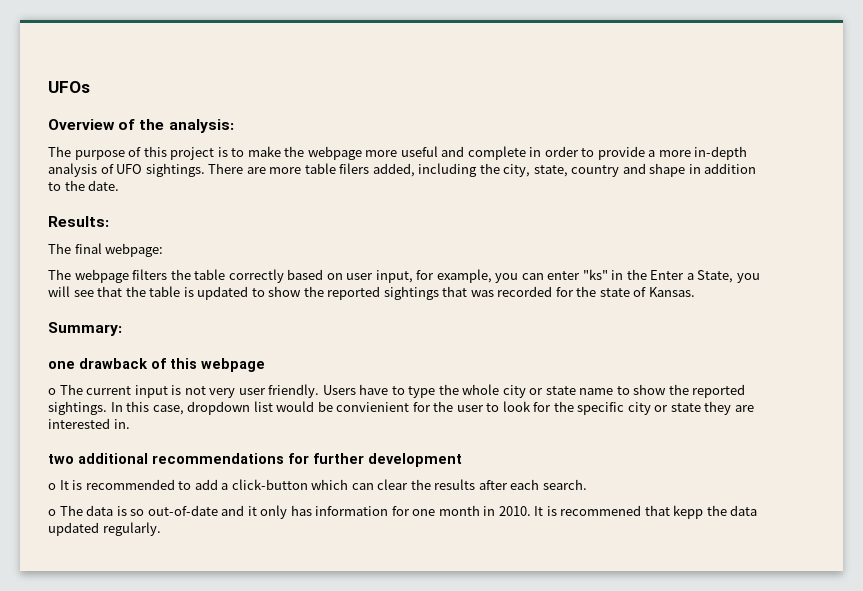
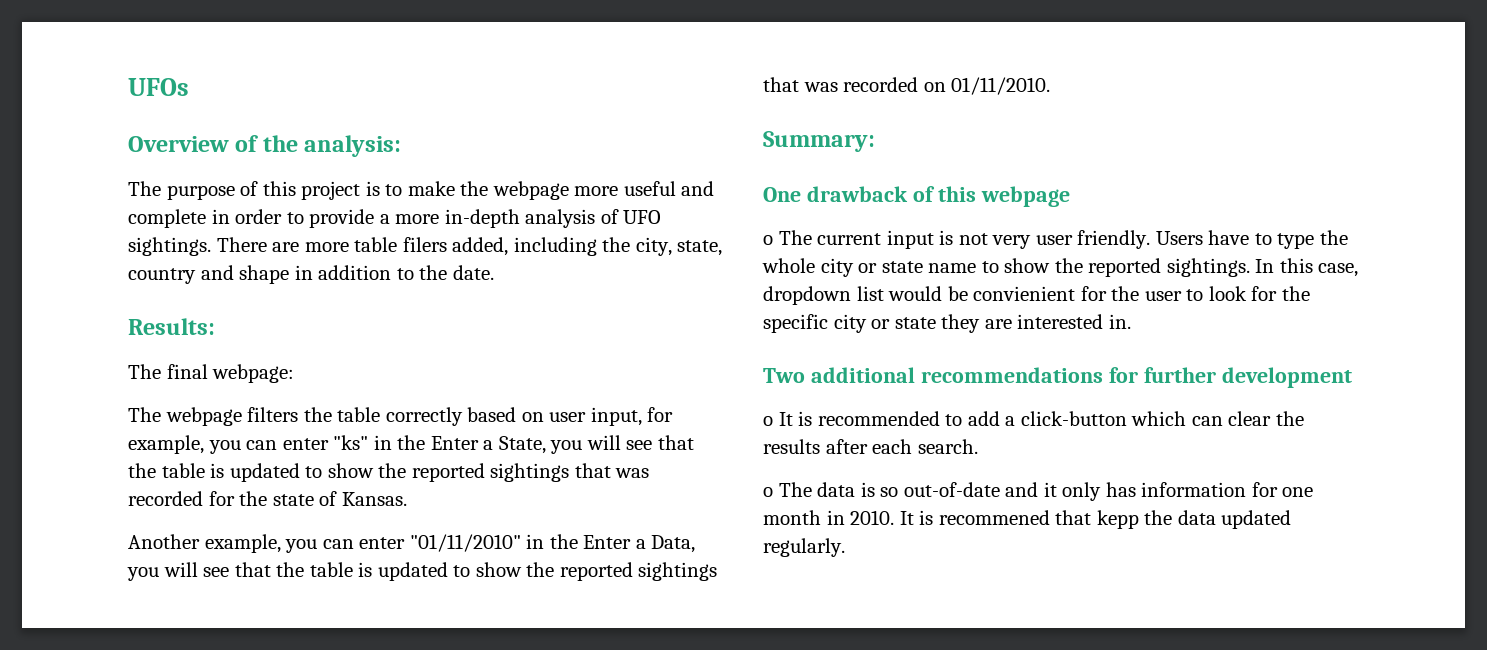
+ Another example, you can enter "01/11/2010" in the Enter a Data, you will see that the table is updated to show the reported sightings that was recorded on 01/11/2010.
- one drawback of this webpage
+ One drawback of this webpage
- two additional recommendations for further development
+ Two additional recommendations for further development

